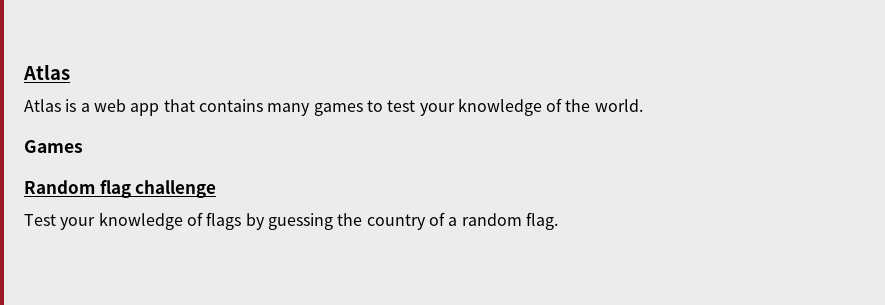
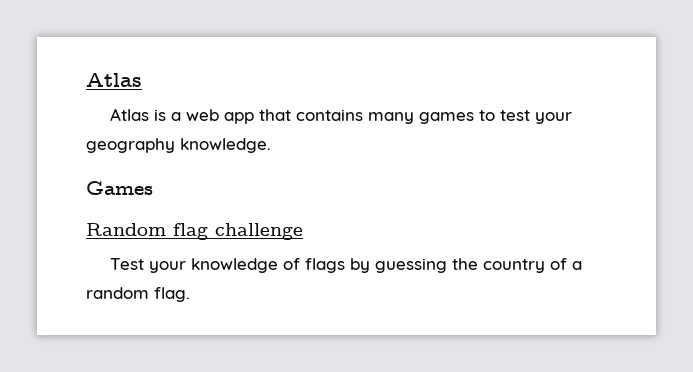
- Atlas is a web app that contains many games to test your knowledge of the world.
+ Atlas is a web app that contains many games to test your geography knowledge.

